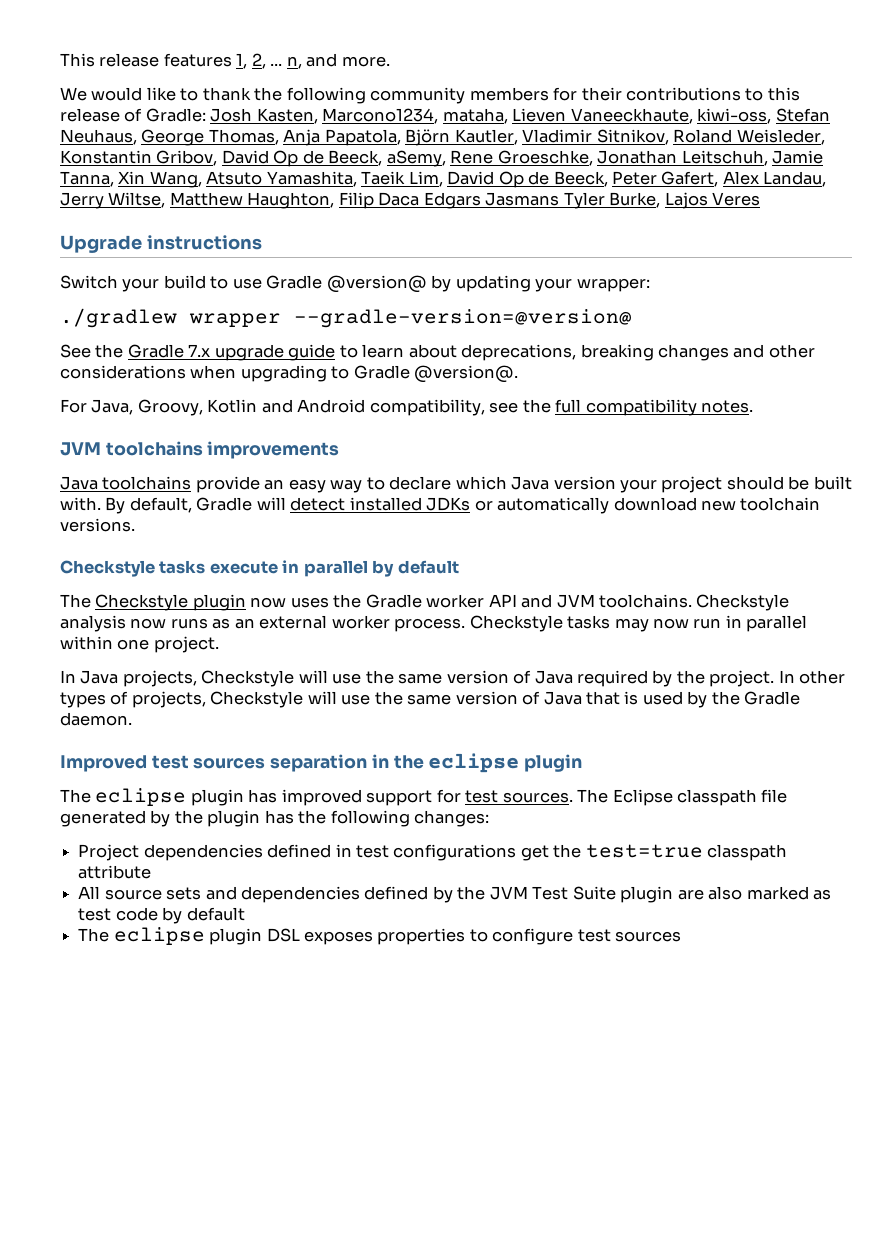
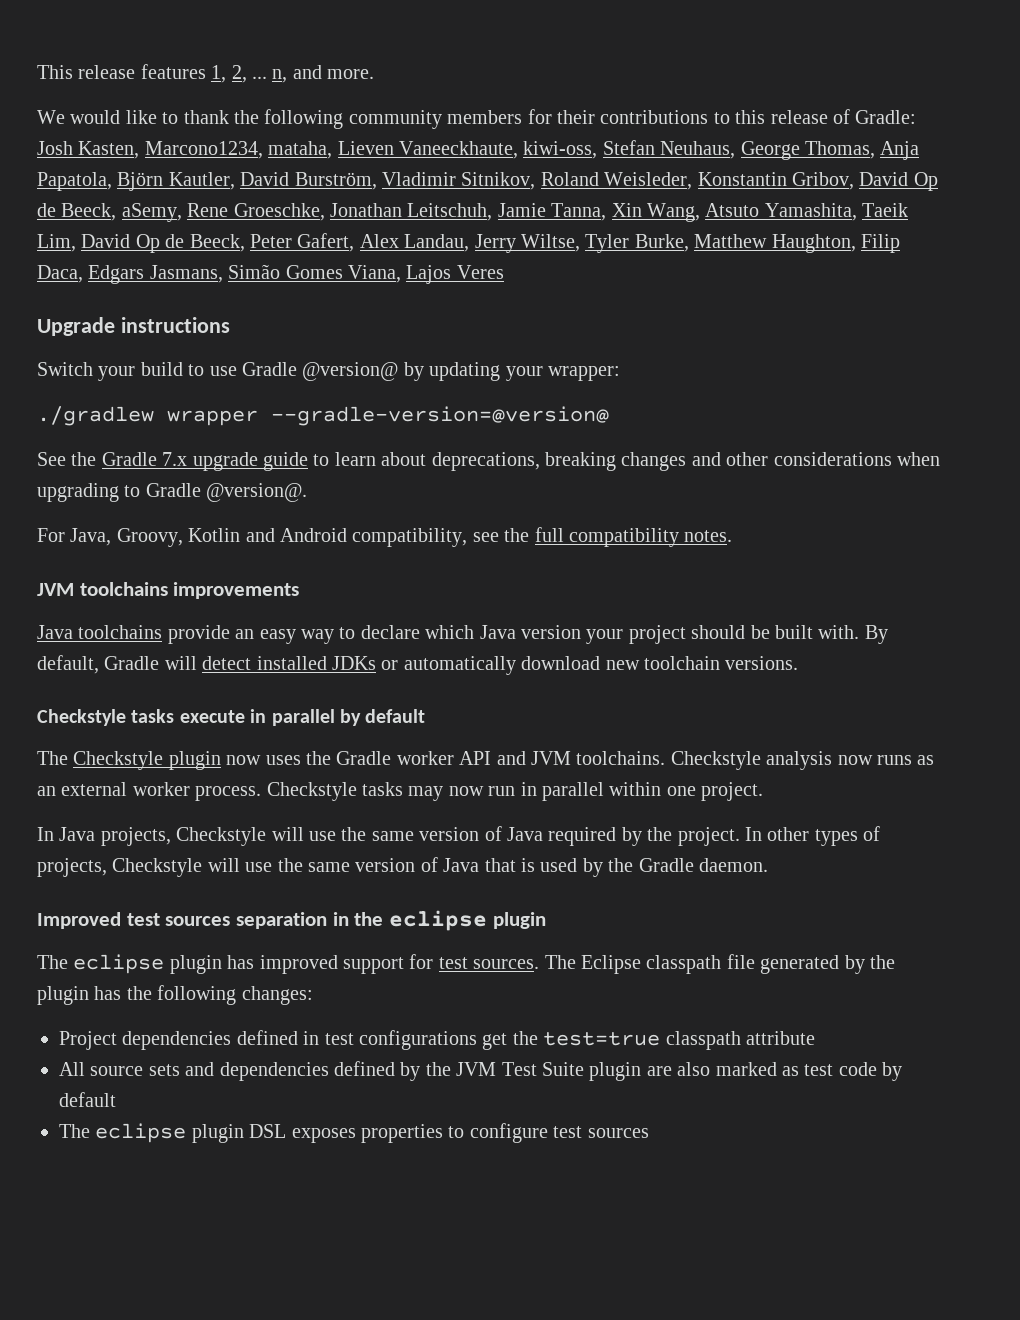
- Josh Kasten, Marcono1234, mataha, Lieven Vaneeckhaute, kiwi-oss, Stefan Neuhaus, George Thomas, Anja Papatola, Björn Kautler, Vladimir Sitnikov, Roland Weisleder, Konstantin Gribov, David Op de Beeck, aSemy, Rene Groeschke, Jonathan Leitschuh, Jamie Tanna, Xin Wang, Atsuto Yamashita, Taeik Lim, David Op de Beeck, Peter Gafert, Alex Landau, Jerry Wiltse, Matthew Haughton, Filip Daca Edgars Jasmans Tyler Burke, Lajos Veres
+ Josh Kasten, Marcono1234, mataha, Lieven Vaneeckhaute, kiwi-oss, Stefan Neuhaus, George Thomas, Anja Papatola, Björn Kautler, David Burström, Vladimir Sitnikov, Roland Weisleder, Konstantin Gribov, David Op de Beeck, aSemy, Rene Groeschke, Jonathan Leitschuh, Jamie Tanna, Xin Wang, Atsuto Yamashita, Taeik Lim, David Op de Beeck, Peter Gafert, Alex Landau, Jerry Wiltse, Tyler Burke, Matthew Haughton, Filip Daca, Edgars Jasmans, Simão Gomes Viana, Lajos Veres

